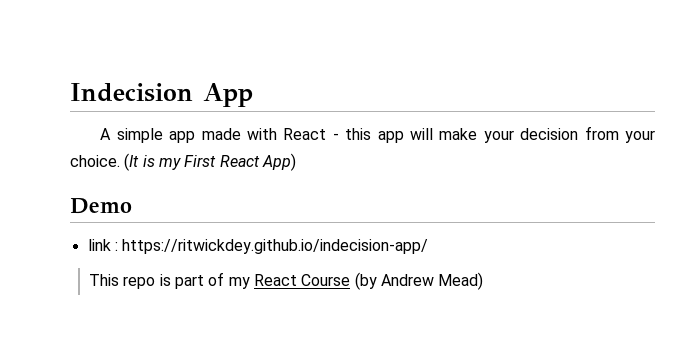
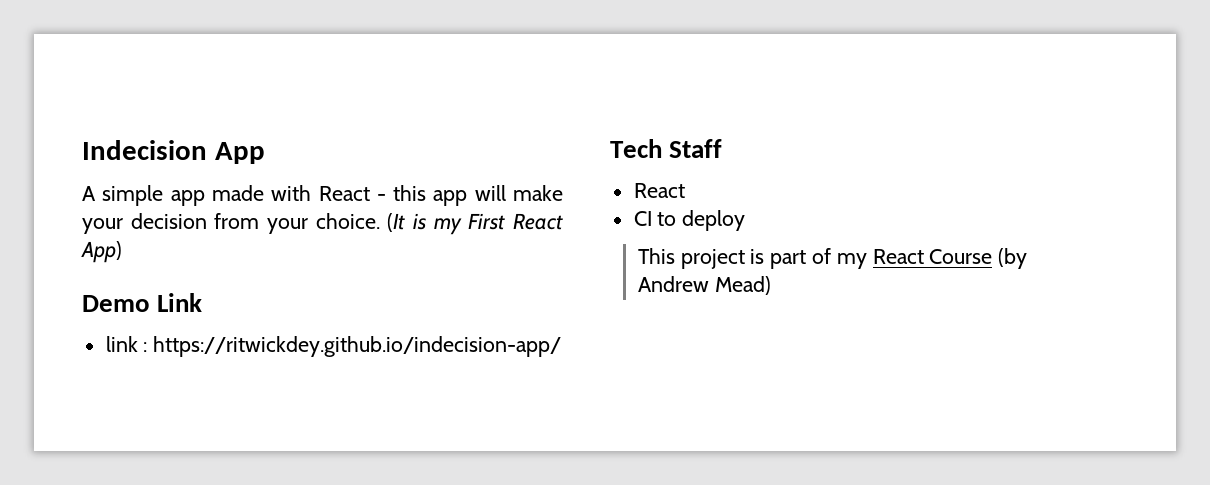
- Demo
+ Demo Link
+ Tech Staff
+ React
+ CI to deploy
- This repo is part of my React Course (by Andrew Mead)
+ This project is part of my React Course (by Andrew Mead)

